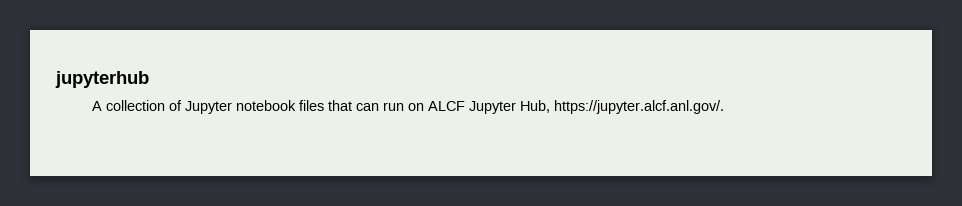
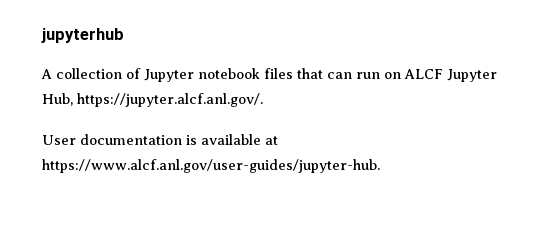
+ User documentation is available at https://www.alcf.anl.gov/user-guides/jupyter-hub.

